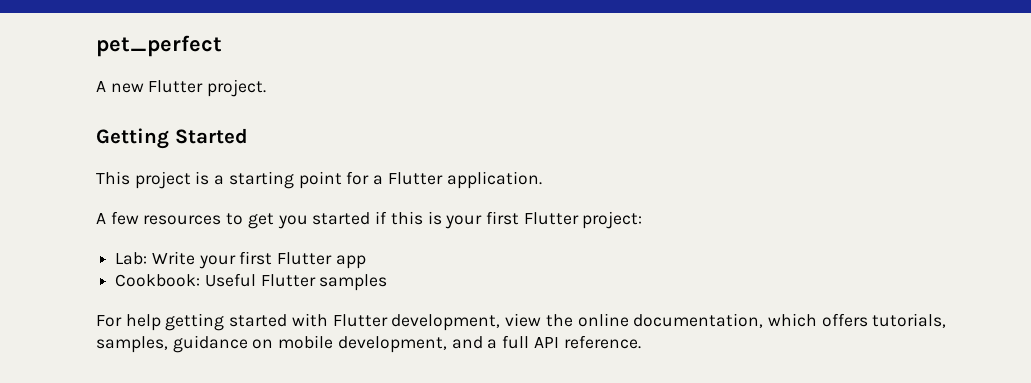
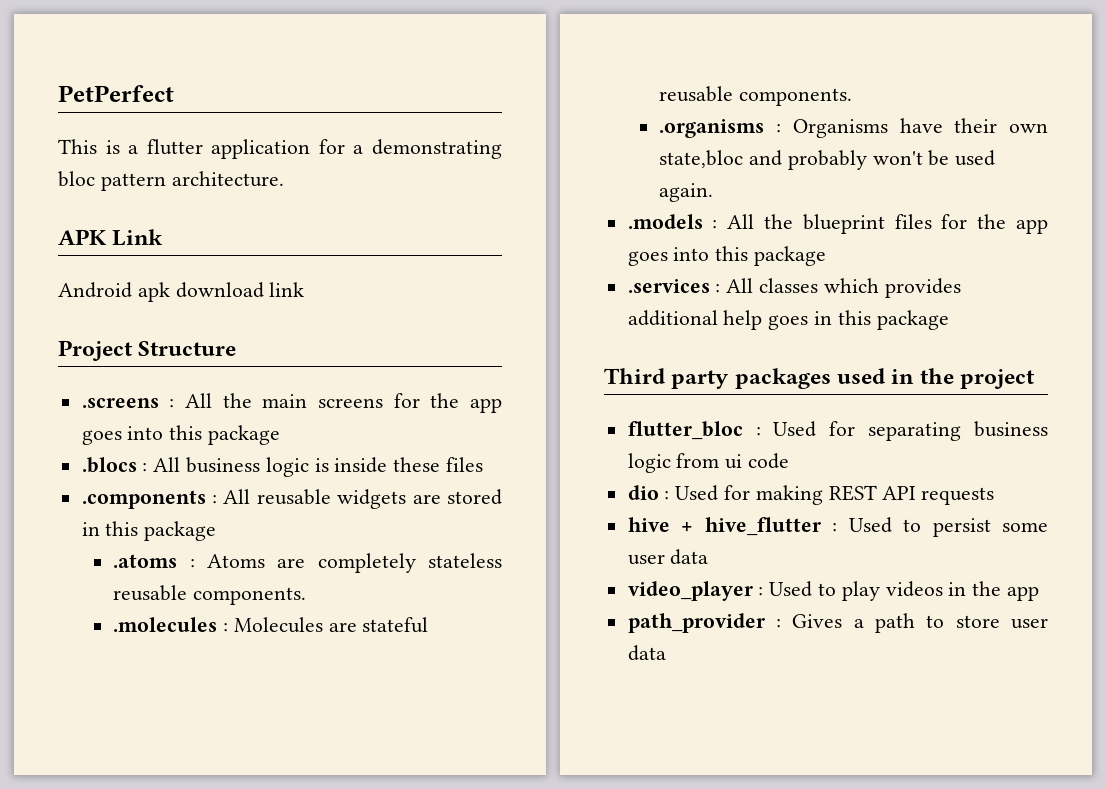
- pet_perfect
- A new Flutter project.
- Getting Started
+ PetPerfect
- This project is a starting point for a Flutter application.
- A few resources to get you started if this is your first Flutter project:
- Lab: Write your first Flutter app
- Cookbook: Useful Flutter samples
- For help getting started with Flutter development, view the online documentation, which offers tutorials, samples, guidance on mobile development, and a full API reference.
+ This is a flutter application for a demonstrating bloc pattern architecture.
+ APK Link
+ Android apk download link
+ Project Structure
+ .screens : All the main screens for the app goes into this package
+ .blocs : All business logic is inside these files
+ .components : All reusable widgets are stored in this package
+ .atoms : Atoms are completely stateless reusable components.
+ .molecules : Molecules are stateful reusable components.
+ .organisms : Organisms have their own state,bloc and probably won't be used again.
+ .models : All the blueprint files for the app goes into this package
+ .services : All classes which provides additional help goes in this package
+ Third party packages used in the project
+ flutter_bloc : Used for separating business logic from ui code
+ dio : Used for making REST API requests
+ hive + hive_flutter : Used to persist some user data
+ video_player : Used to play videos in the app
+ path_provider : Gives a path to store user data

